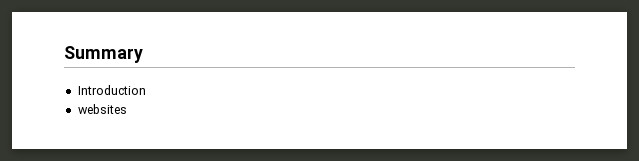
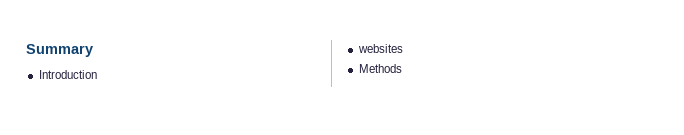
+ Methods

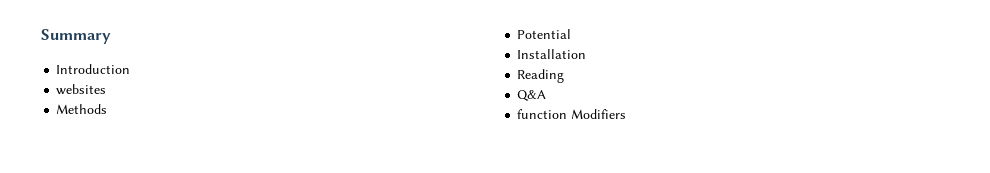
+ Potential
+ Installation
+ Reading
+ Q&A
+ function Modifiers

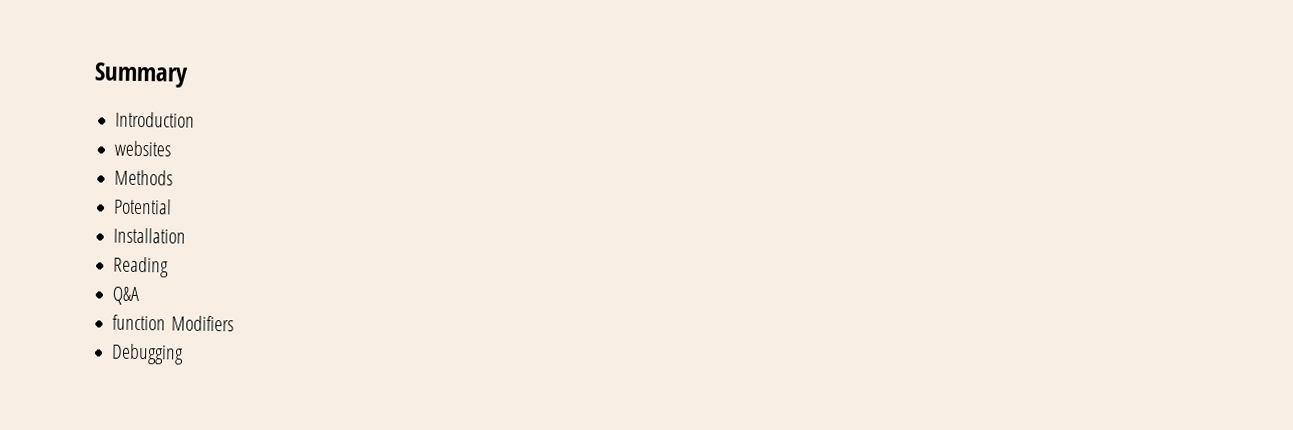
+ Debugging

